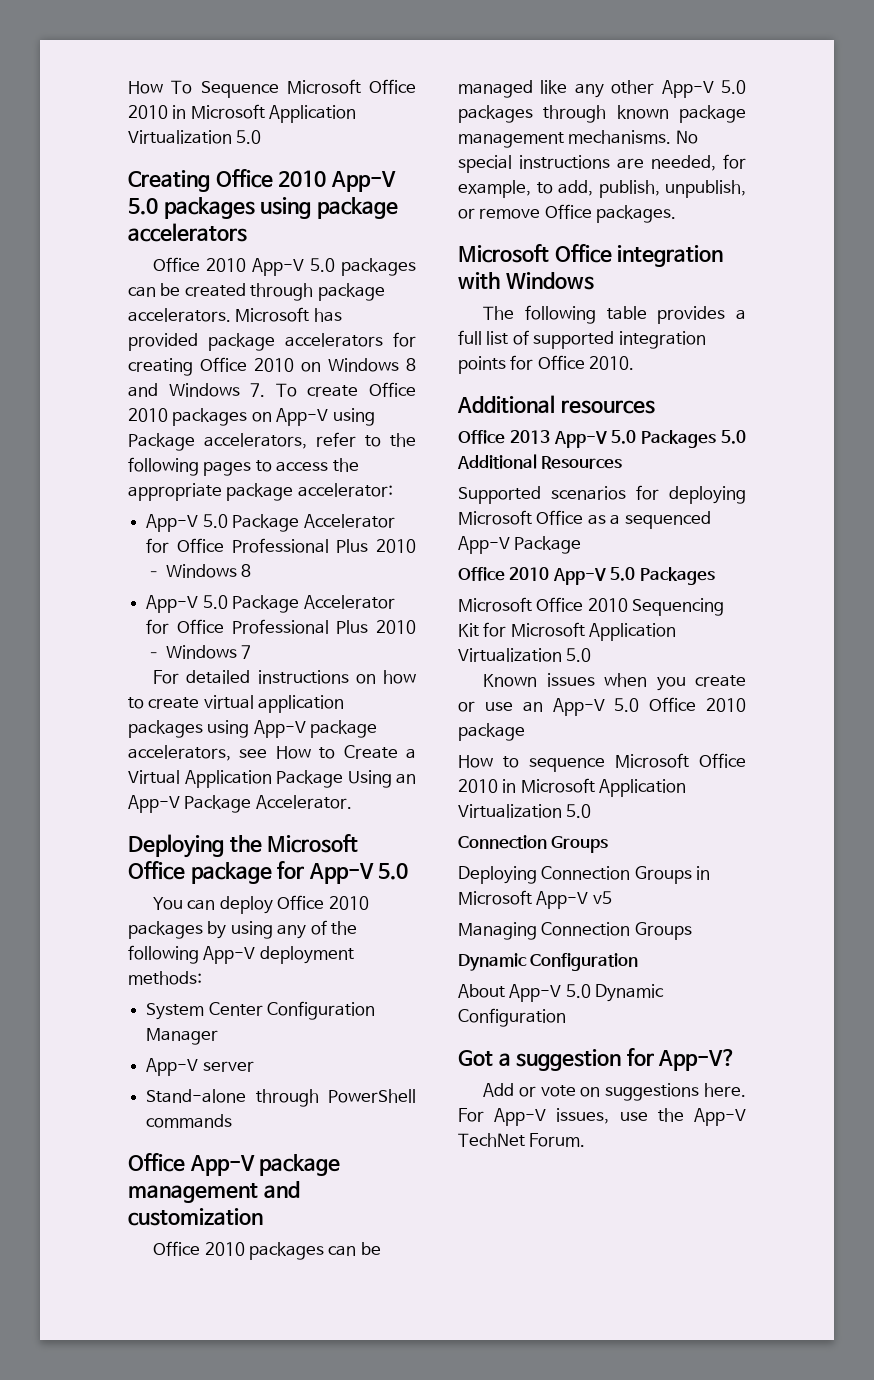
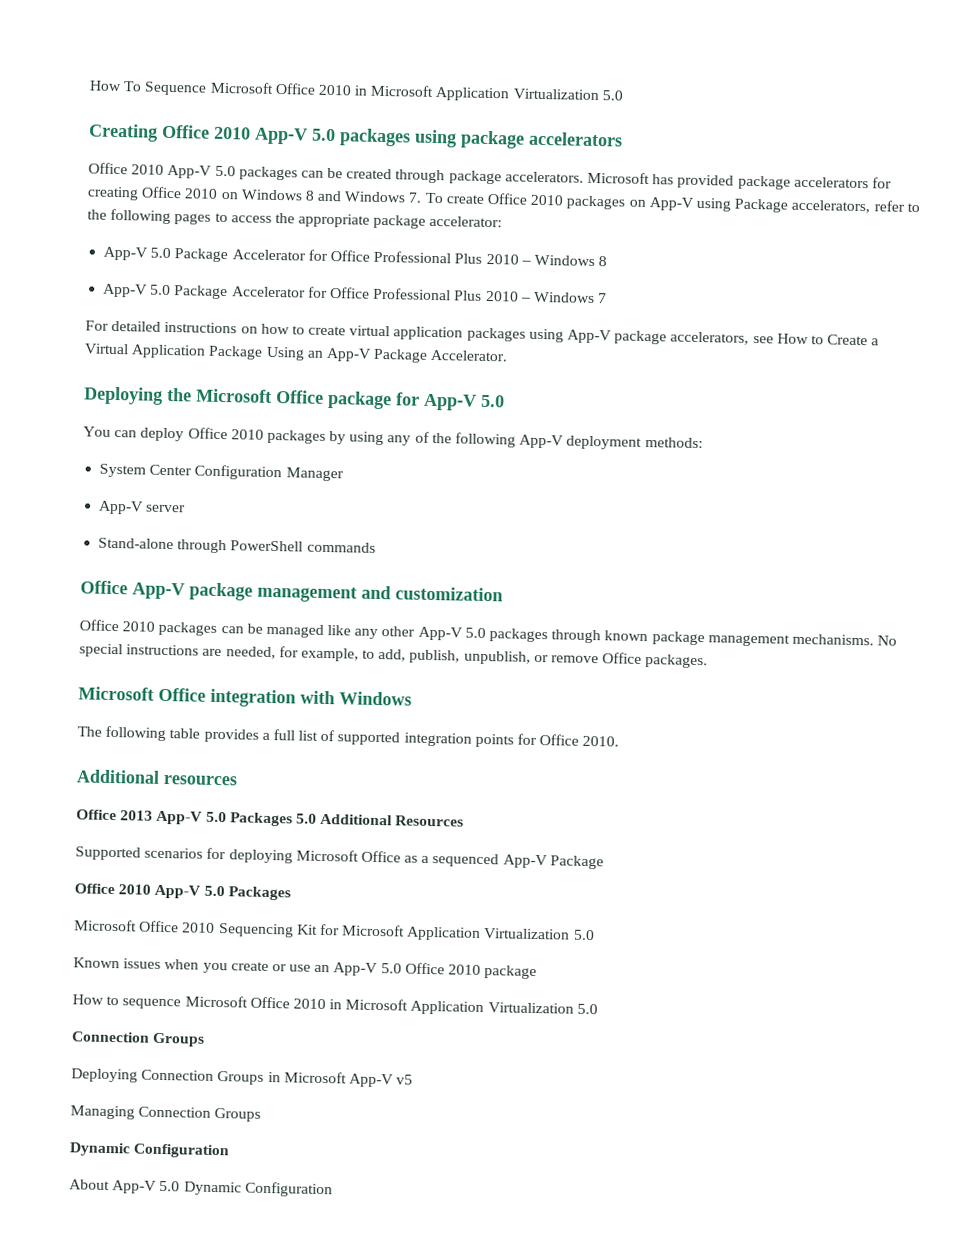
- Got a suggestion for App-V?
- Add or vote on suggestions here. For App-V issues, use the App-V TechNet Forum.

